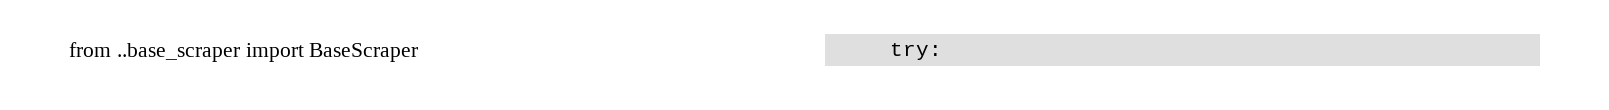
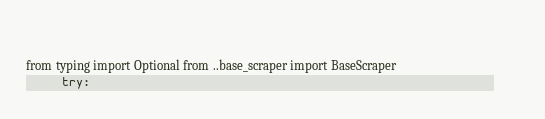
- from ..base_scraper import BaseScraper
+ from typing import Optional from ..base_scraper import BaseScraper

